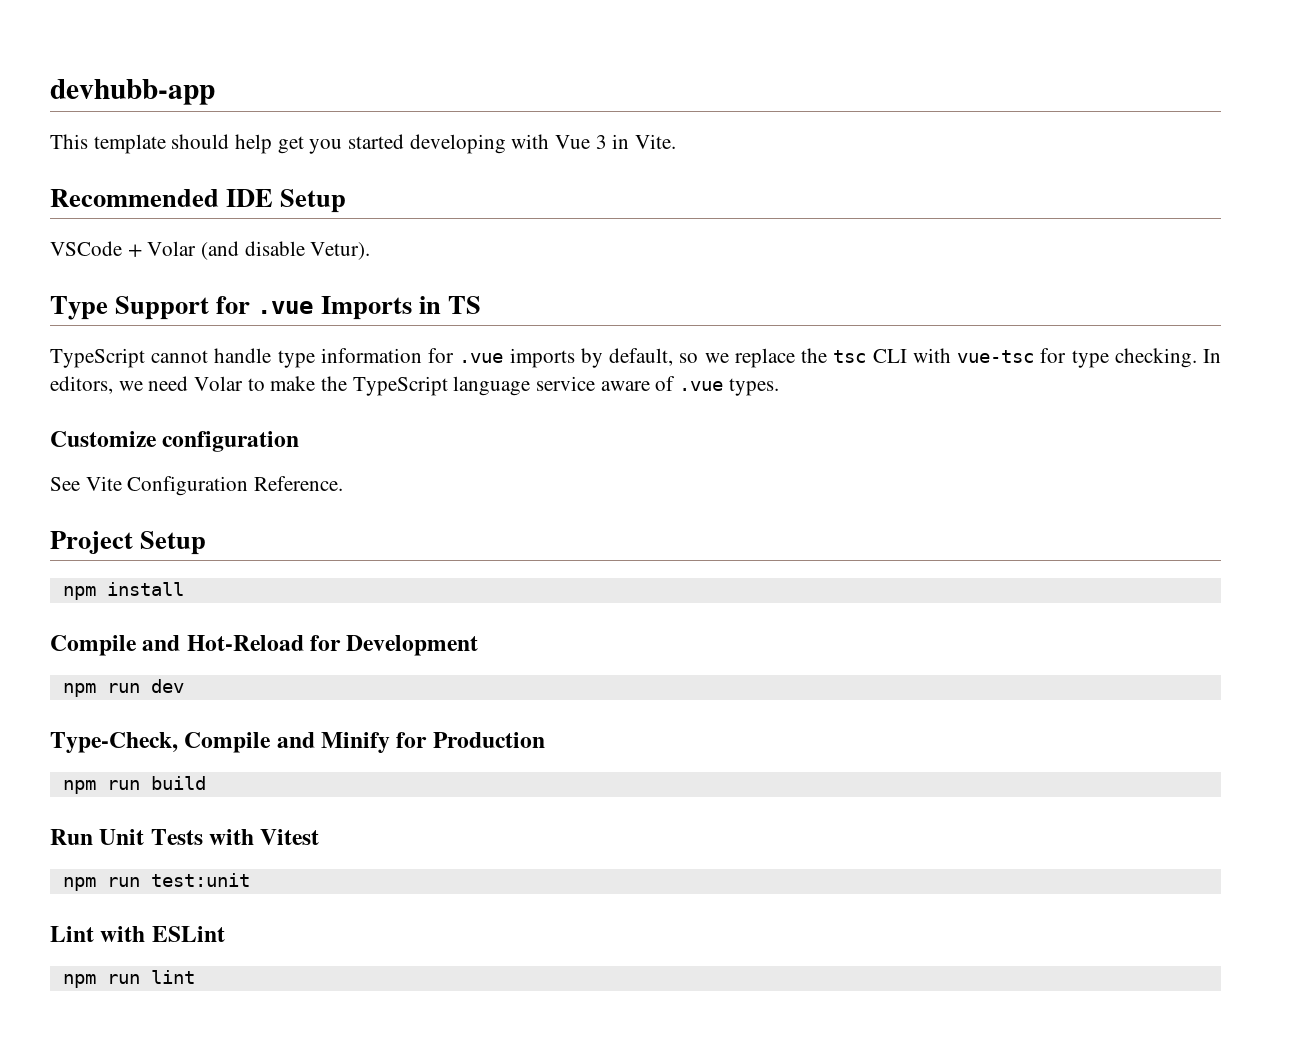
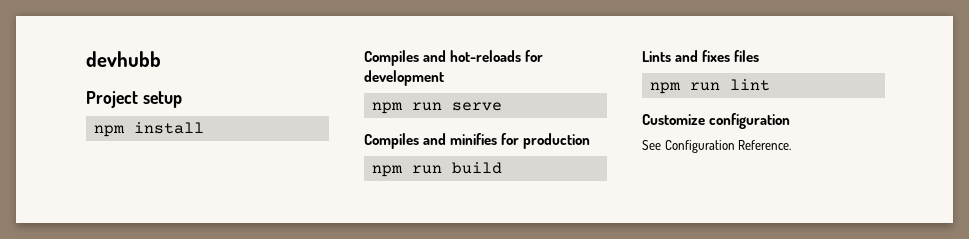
- devhubb-app
- This template should help get you started developing with Vue 3 in Vite.
- Recommended IDE Setup
- VSCode + Volar (and disable Vetur).
- Type Support for .vue Imports in TS
- TypeScript cannot handle type information for .vue imports by default, so we replace the tsc CLI with vue-tsc for type checking. In editors, we need Volar to make the TypeScript language service aware of .vue types.
+ devhubb
+ Project setup
+ npm install
+ Compiles and hot-reloads for development
+ npm run serve
+ Compiles and minifies for production
+ npm run build
+ Lints and fixes files
+ npm run lint
- See Vite Configuration Reference.
+ See Configuration Reference.
- Project Setup
- npm install
- Compile and Hot-Reload for Development
- npm run dev
- Type-Check, Compile and Minify for Production
- npm run build
- Run Unit Tests with Vitest
- npm run test:unit
- Lint with ESLint
- npm run lint

